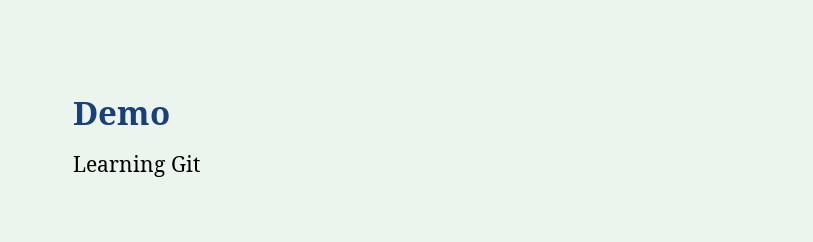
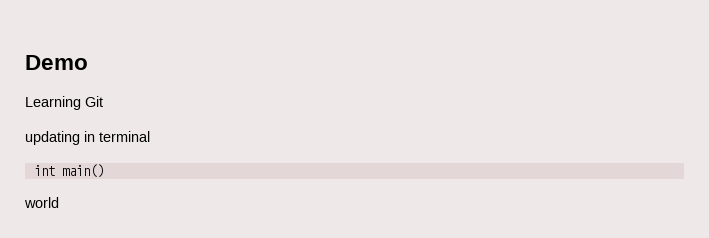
+ updating in terminal
+ int main()
+ world

